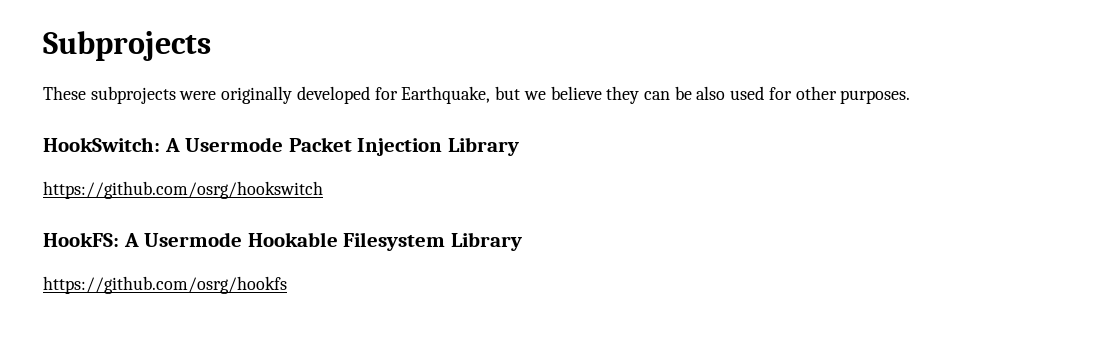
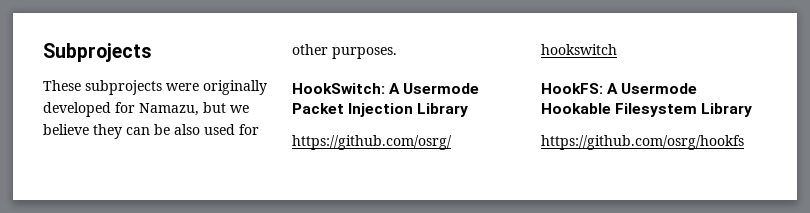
- These subprojects were originally developed for Earthquake, but we believe they can be also used for other purposes.
+ These subprojects were originally developed for Namazu, but we believe they can be also used for other purposes.

